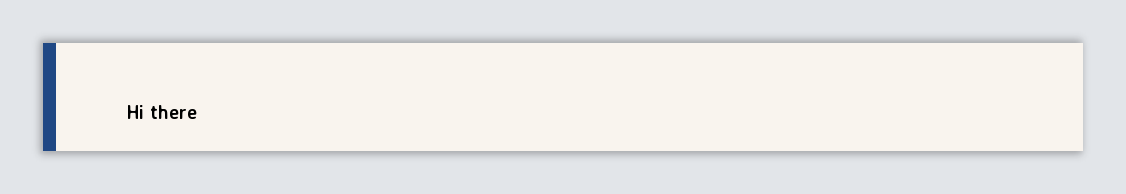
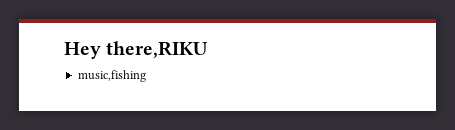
- Hi there
+ Hey there,RIKU
+ music,fishing

